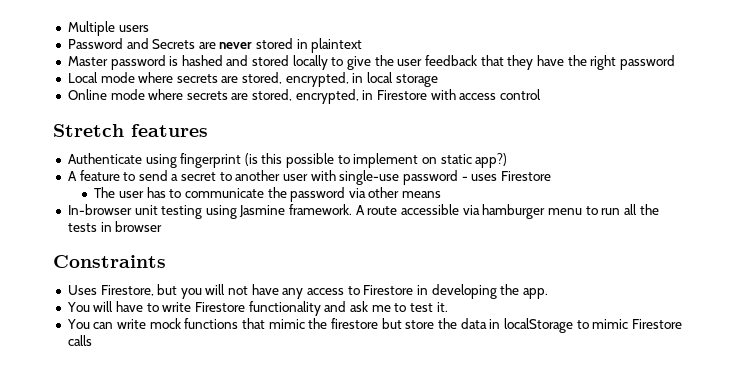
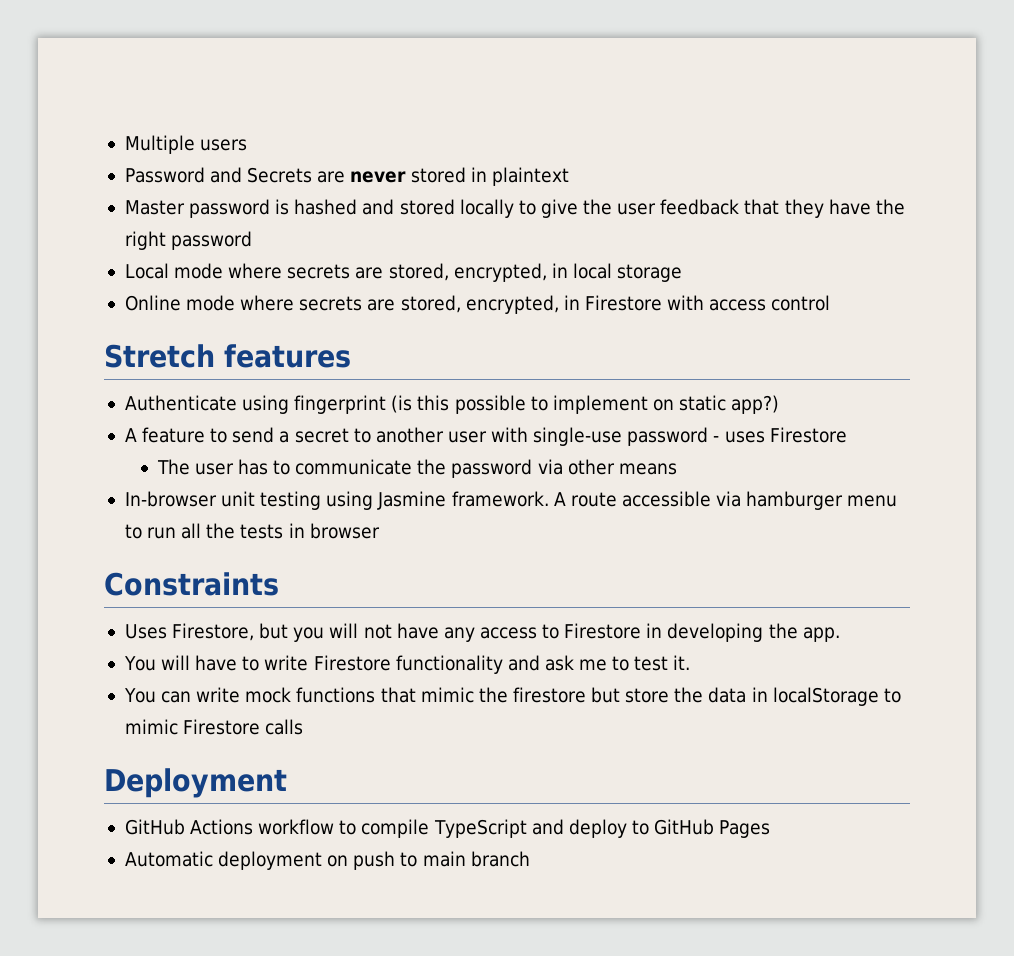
+ Deployment
+ GitHub Actions workflow to compile TypeScript and deploy to GitHub Pages
+ Automatic deployment on push to main branch

